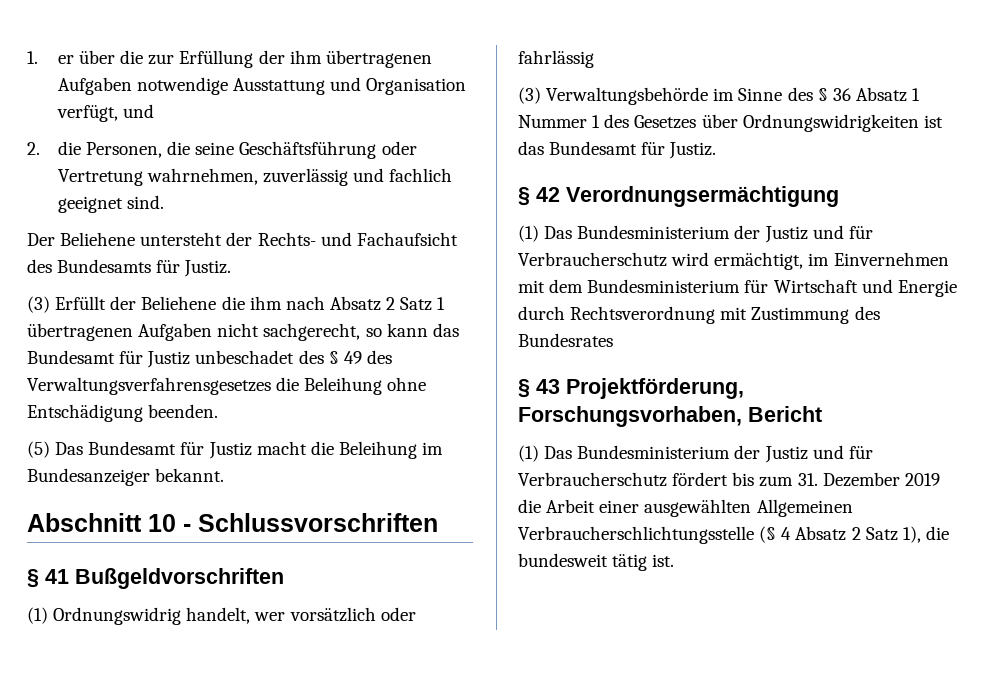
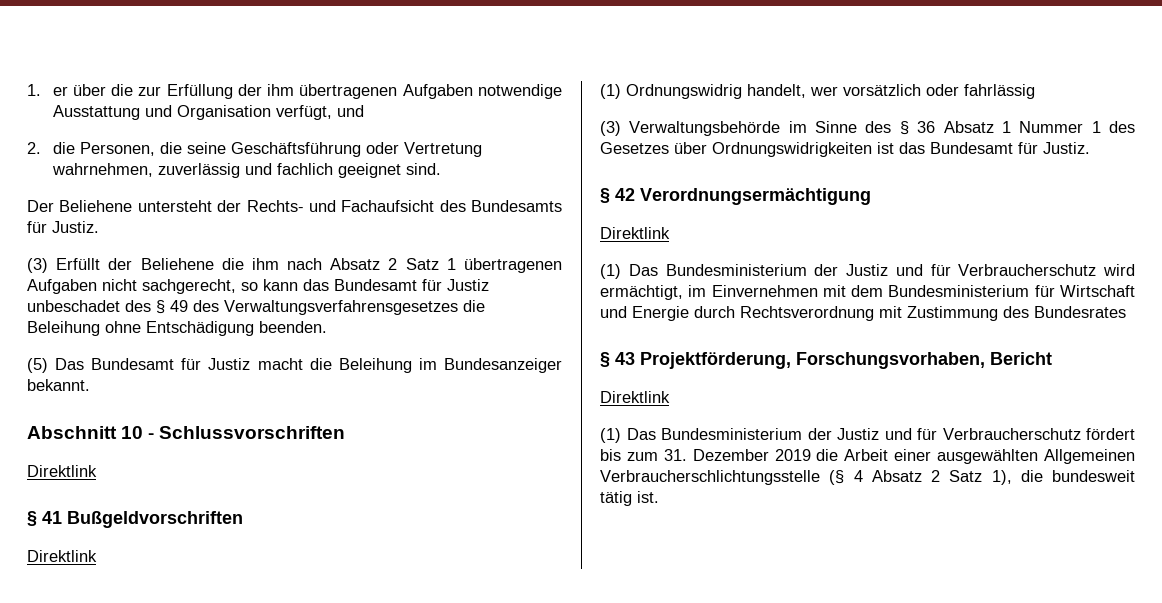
  Abschnitt 10 - Schlussvorschriften
+ Direktlink
  § 41 Bußgeldvorschriften
+ Direktlink
  § 42 Verordnungsermächtigung
+ Direktlink
  § 43 Projektförderung, Forschungsvorhaben, Bericht
+ Direktlink

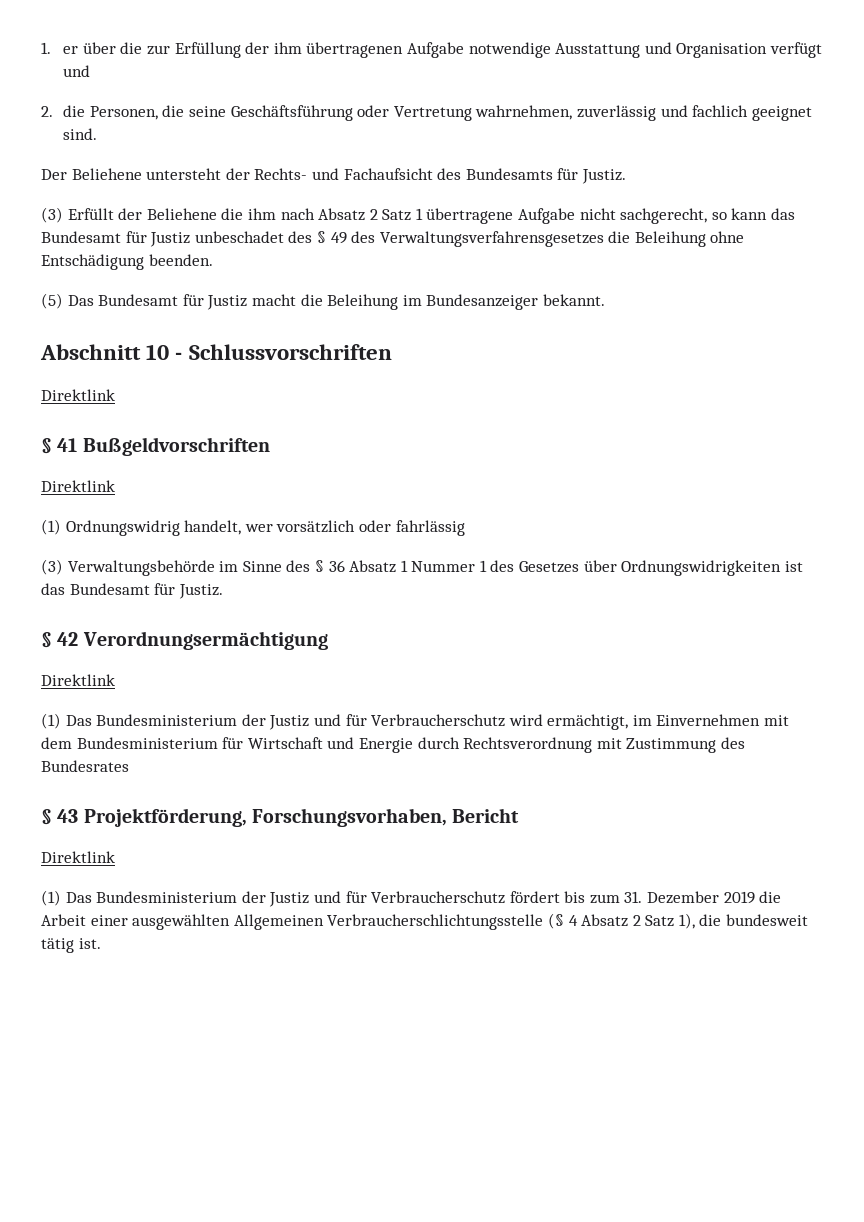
- 1. er über die zur Erfüllung der ihm übertragenen Aufgaben notwendige Ausstattung und Organisation verfügt, und
+ 1. er über die zur Erfüllung der ihm übertragenen Aufgabe notwendige Ausstattung und Organisation verfügt und
- (3) Erfüllt der Beliehene die ihm nach Absatz 2 Satz 1 übertragenen Aufgaben nicht sachgerecht, so kann das Bundesamt für Justiz unbeschadet des § 49 des Verwaltungsverfahrensgesetzes die Beleihung ohne Entschädigung beenden.
+ (3) Erfüllt der Beliehene die ihm nach Absatz 2 Satz 1 übertragene Aufgabe nicht sachgerecht, so kann das Bundesamt für Justiz unbeschadet des § 49 des Verwaltungsverfahrensgesetzes die Beleihung ohne Entschädigung beenden.

